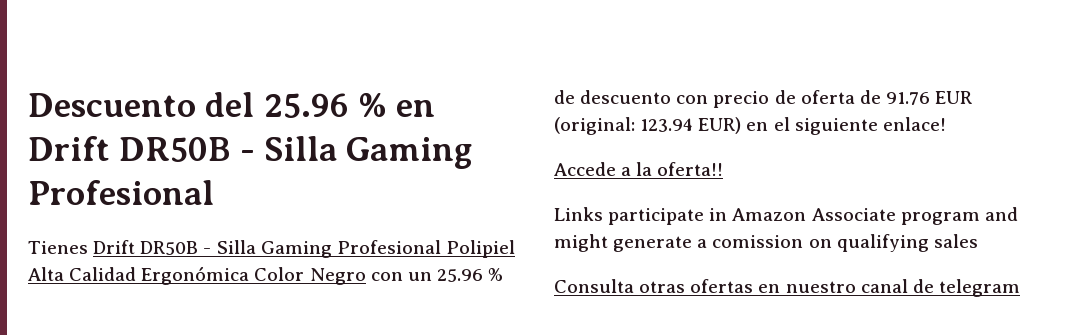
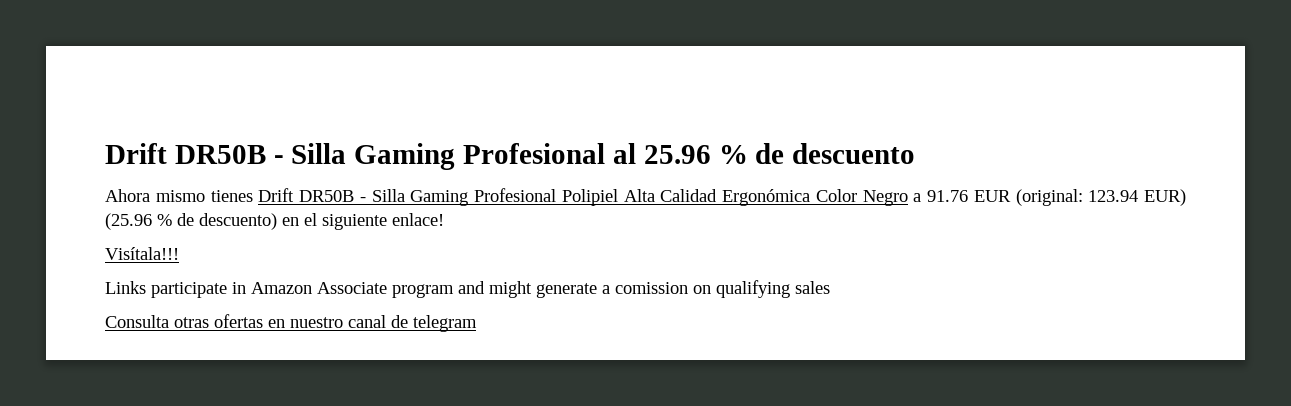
- Descuento del 25.96 % en Drift DR50B - Silla Gaming Profesional
- Tienes Drift DR50B - Silla Gaming Profesional Polipiel Alta Calidad Ergonómica Color Negro con un 25.96 % de descuento con precio de oferta de 91.76 EUR (original: 123.94 EUR) en el siguiente enlace!
+ Drift DR50B - Silla Gaming Profesional al 25.96 % de descuento
+ Ahora mismo tienes Drift DR50B - Silla Gaming Profesional Polipiel Alta Calidad Ergonómica Color Negro a 91.76 EUR (original: 123.94 EUR) (25.96 % de descuento) en el siguiente enlace!
- Accede a la oferta!!
+ Visítala!!!

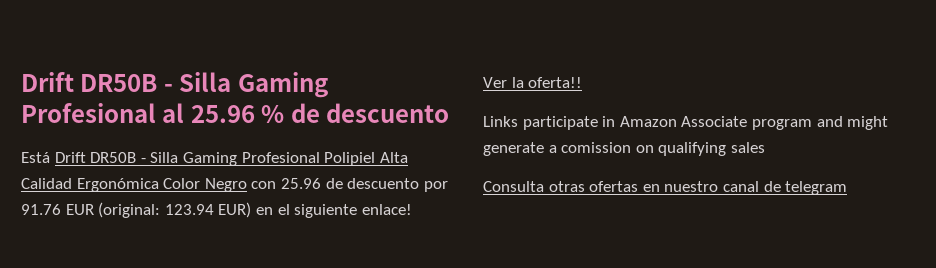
- Ahora mismo tienes Drift DR50B - Silla Gaming Profesional Polipiel Alta Calidad Ergonómica Color Negro a 91.76 EUR (original: 123.94 EUR) (25.96 % de descuento) en el siguiente enlace!
+ Está Drift DR50B - Silla Gaming Profesional Polipiel Alta Calidad Ergonómica Color Negro con 25.96 de descuento por 91.76 EUR (original: 123.94 EUR) en el siguiente enlace!
- Visítala!!!
+ Ver la oferta!!

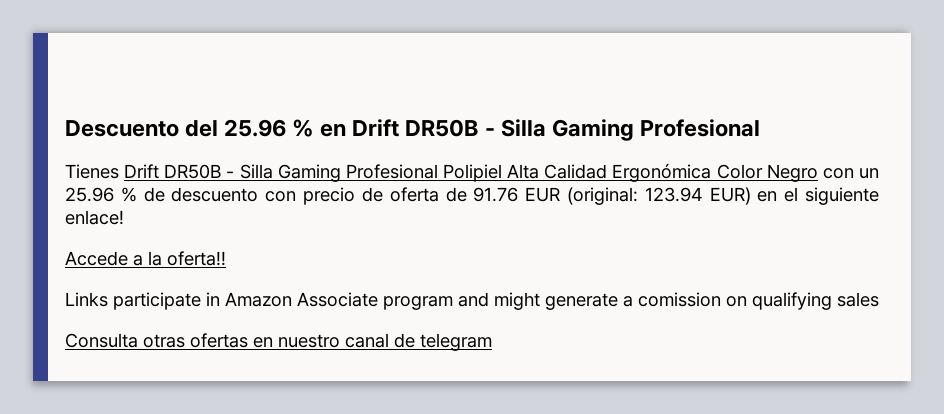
- Drift DR50B - Silla Gaming Profesional al 25.96 % de descuento
- Está Drift DR50B - Silla Gaming Profesional Polipiel Alta Calidad Ergonómica Color Negro con 25.96 de descuento por 91.76 EUR (original: 123.94 EUR) en el siguiente enlace!
+ Descuento del 25.96 % en Drift DR50B - Silla Gaming Profesional
+ Tienes Drift DR50B - Silla Gaming Profesional Polipiel Alta Calidad Ergonómica Color Negro con un 25.96 % de descuento con precio de oferta de 91.76 EUR (original: 123.94 EUR) en el siguiente enlace!
- Ver la oferta!!
+ Accede a la oferta!!

